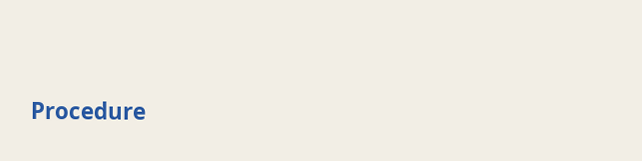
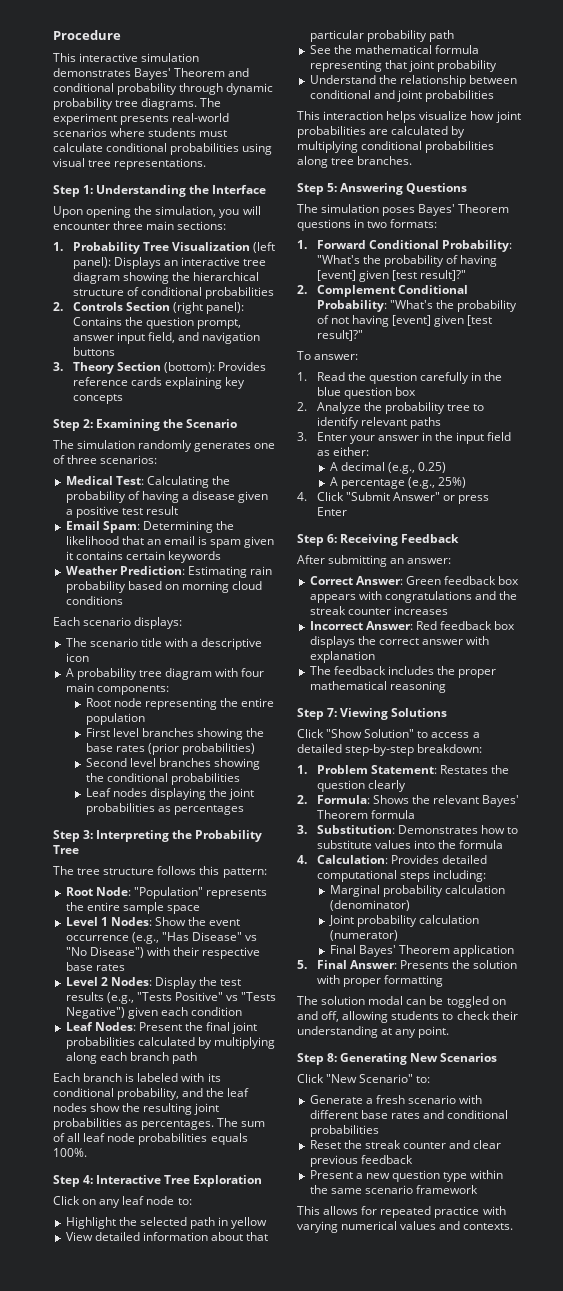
+ This interactive simulation demonstrates Bayes' Theorem and conditional probability through dynamic probability tree diagrams. The experiment presents real-world scenarios where students must calculate conditional probabilities using visual tree representations.
+ Step 1: Understanding the Interface
+ Upon opening the simulation, you will encounter three main sections:
+ 1. Probability Tree Visualization (left panel): Displays an interactive tree diagram showing the hierarchical structure of conditional probabilities
+ 2. Controls Section (right panel): Contains the question prompt, answer input field, and navigation buttons
+ 3. Theory Section (bottom): Provides reference cards explaining key concepts
+ Step 2: Examining the Scenario
+ The simulation randomly generates one of three scenarios:
+ Medical Test: Calculating the probability of having a disease given a positive test result
+ Email Spam: Determining the likelihood that an email is spam given it contains certain keywords
+ Weather Prediction: Estimating rain probability based on morning cloud conditions
+ Each scenario displays:
+ The scenario title with a descriptive icon
+ A probability tree diagram with four main components:
+ Root node representing the entire population
+ First level branches showing the base rates (prior probabilities)
+ Second level branches showing the conditional probabilities
+ Leaf nodes displaying the joint probabilities as percentages
+ Step 3: Interpreting the Probability Tree
+ The tree structure follows this pattern:
+ Root Node: "Population" represents the entire sample space
+ Level 1 Nodes: Show the event occurrence (e.g., "Has Disease" vs "No Disease") with their respective base rates
+ Level 2 Nodes: Display the test results (e.g., "Tests Positive" vs "Tests Negative") given each condition
+ Leaf Nodes: Present the final joint probabilities calculated by multiplying along each branch path
+ Each branch is labeled with its conditional probability, and the leaf nodes show the resulting joint probabilities as percentages. The sum of all leaf node probabilities equals 100%.
+ Step 4: Interactive Tree Exploration
+ Click on any leaf node to:
+ Highlight the selected path in yellow
+ View detailed information about that particular probability path
+ See the mathematical formula representing that joint probability
+ Understand the relationship between conditional and joint probabilities
+ This interaction helps visualize how joint probabilities are calculated by multiplying conditional probabilities along tree branches.
+ Step 5: Answering Questions
+ The simulation poses Bayes' Theorem questions in two formats:
+ 1. Forward Conditional Probability: "What's the probability of having [event] given [test result]?"
+ 2. Complement Conditional Probability: "What's the probability of not having [event] given [test result]?"
+ To answer:
+ 1. Read the question carefully in the blue question box
+ 2. Analyze the probability tree to identify relevant paths
+ 3. Enter your answer in the input field as either:
+ A decimal (e.g., 0.25)
+ A percentage (e.g., 25%)
+ 4. Click "Submit Answer" or press Enter
+ Step 6: Receiving Feedback
+ After submitting an answer:
+ Correct Answer: Green feedback box appears with congratulations and the streak counter increases
+ Incorrect Answer: Red feedback box displays the correct answer with explanation
+ The feedback includes the proper mathematical reasoning
+ Step 7: Viewing Solutions
+ Click "Show Solution" to access a detailed step-by-step breakdown:
+ 1. Problem Statement: Restates the question clearly
+ 2. Formula: Shows the relevant Bayes' Theorem formula
+ 3. Substitution: Demonstrates how to substitute values into the formula
+ 4. Calculation: Provides detailed computational steps including:
+ Marginal probability calculation (denominator)
+ Joint probability calculation (numerator)
+ Final Bayes' Theorem application
+ 5. Final Answer: Presents the solution with proper formatting
+ The solution modal can be toggled on and off, allowing students to check their understanding at any point.
+ Step 8: Generating New Scenarios
+ Click "New Scenario" to:
+ Generate a fresh scenario with different base rates and conditional probabilities
+ Reset the streak counter and clear previous feedback
+ Present a new question type within the same scenario framework
+ This allows for repeated practice with varying numerical values and contexts.

